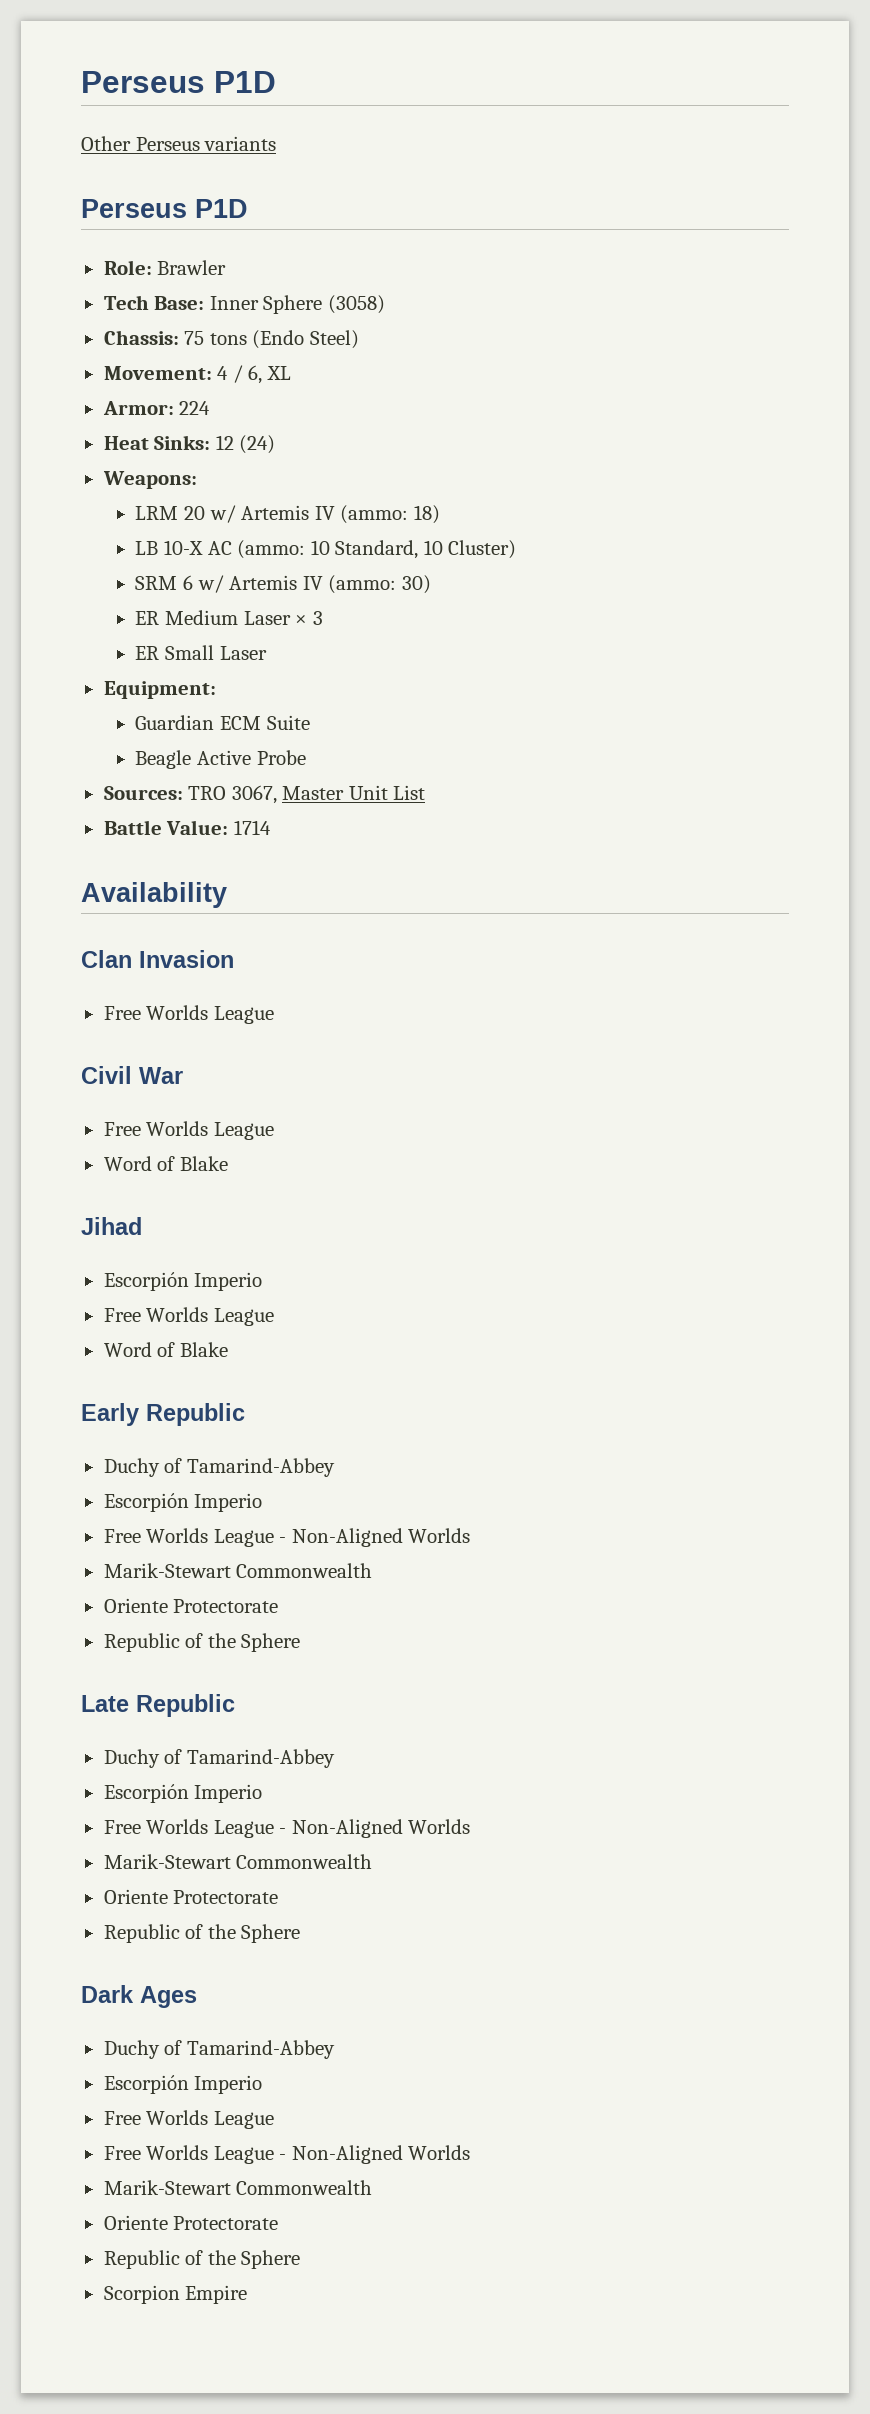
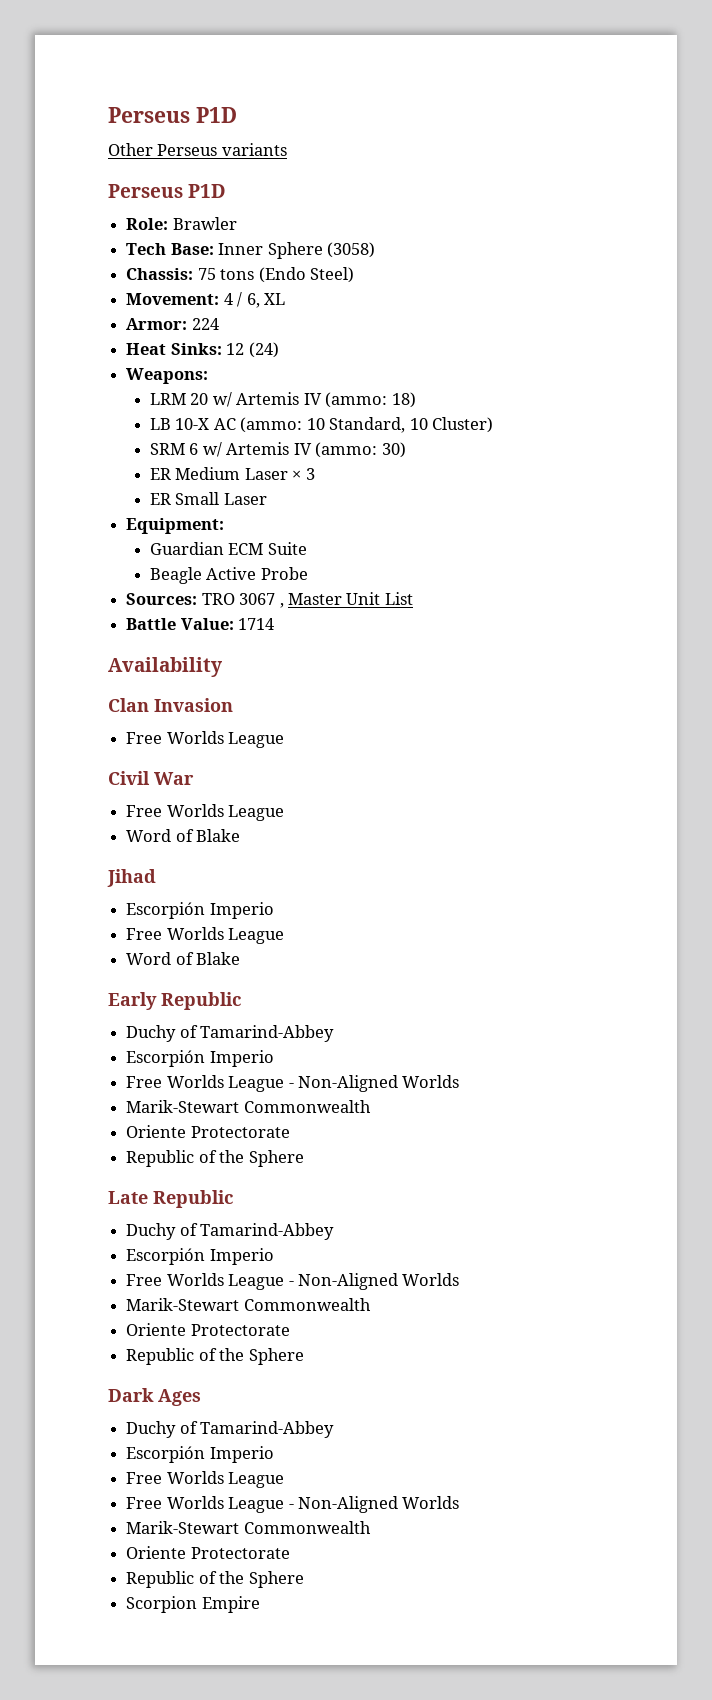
- Sources: TRO 3067, Master Unit List
+ Sources: TRO 3067 , Master Unit List

